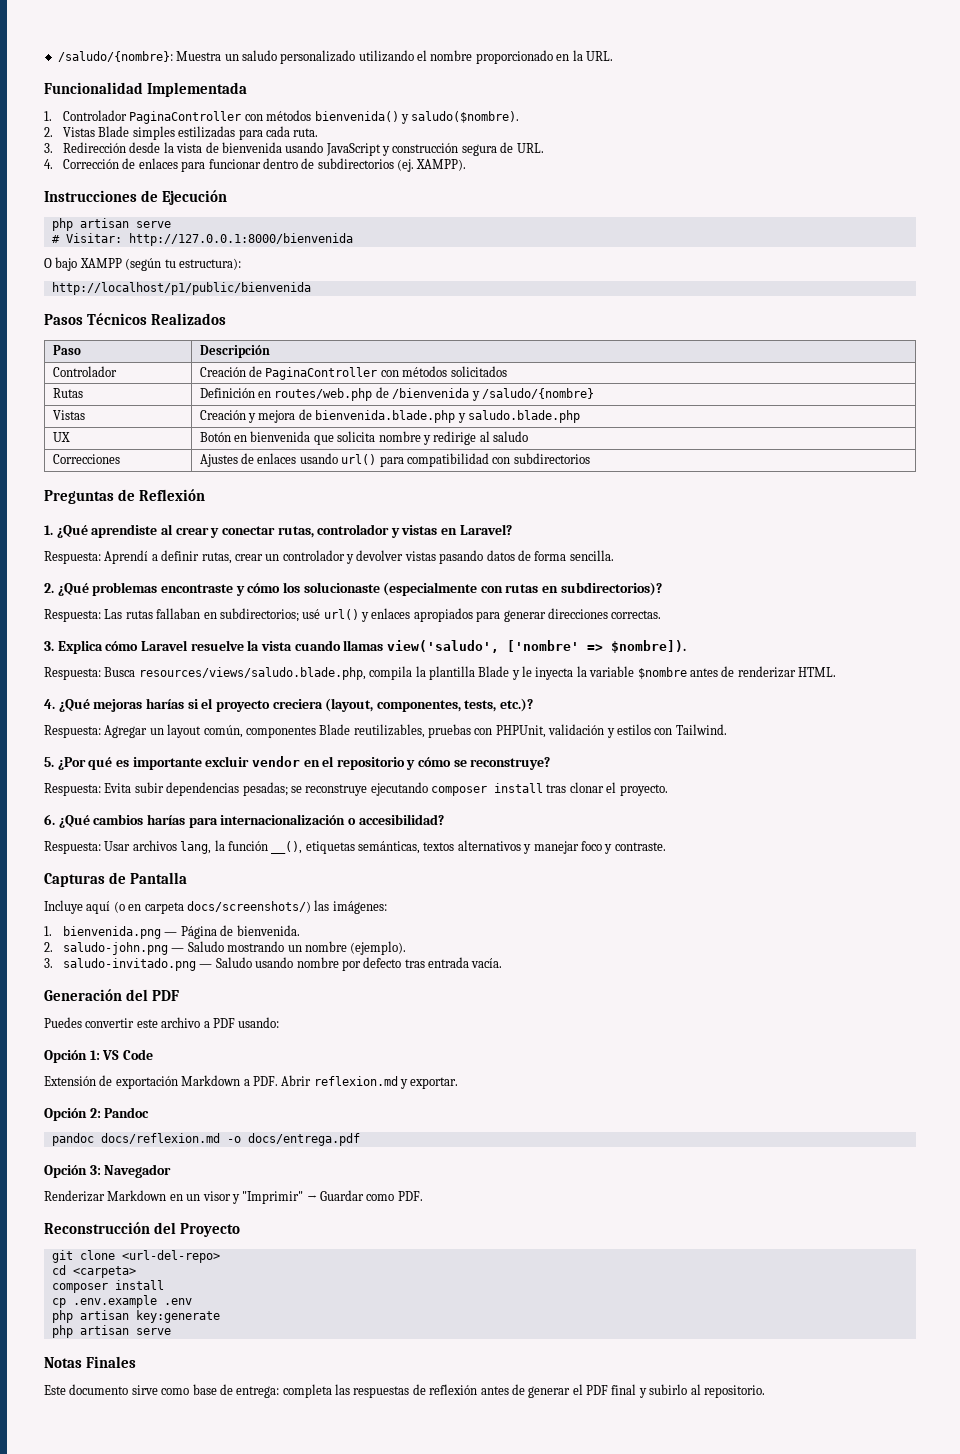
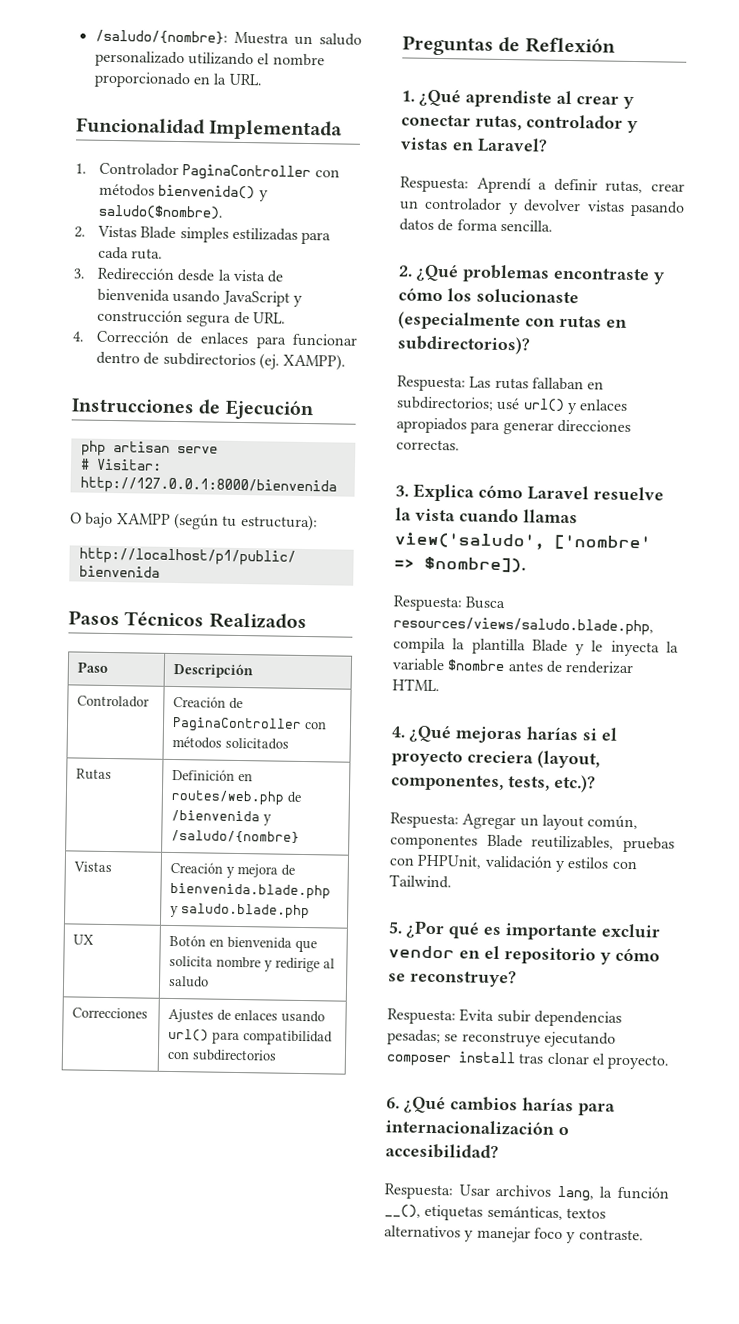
- Capturas de Pantalla
- Incluye aquí (o en carpeta docs/screenshots/) las imágenes:
- 1. bienvenida.png — Página de bienvenida.
- 2. saludo-john.png — Saludo mostrando un nombre (ejemplo).
- 3. saludo-invitado.png — Saludo usando nombre por defecto tras entrada vacía.
- Generación del PDF
- Puedes convertir este archivo a PDF usando:
- Opción 1: VS Code
- Extensión de exportación Markdown a PDF. Abrir reflexion.md y exportar.
- Opción 2: Pandoc
- pandoc docs/reflexion.md -o docs/entrega.pdf
- Opción 3: Navegador
- Renderizar Markdown en un visor y "Imprimir" → Guardar como PDF.
- Reconstrucción del Proyecto
- git clone <url-del-repo>
- cd <carpeta>
- composer install
- cp .env.example .env
- php artisan key:generate
- php artisan serve
- Notas Finales
- Este documento sirve como base de entrega: completa las respuestas de reflexión antes de generar el PDF final y subirlo al repositorio.

